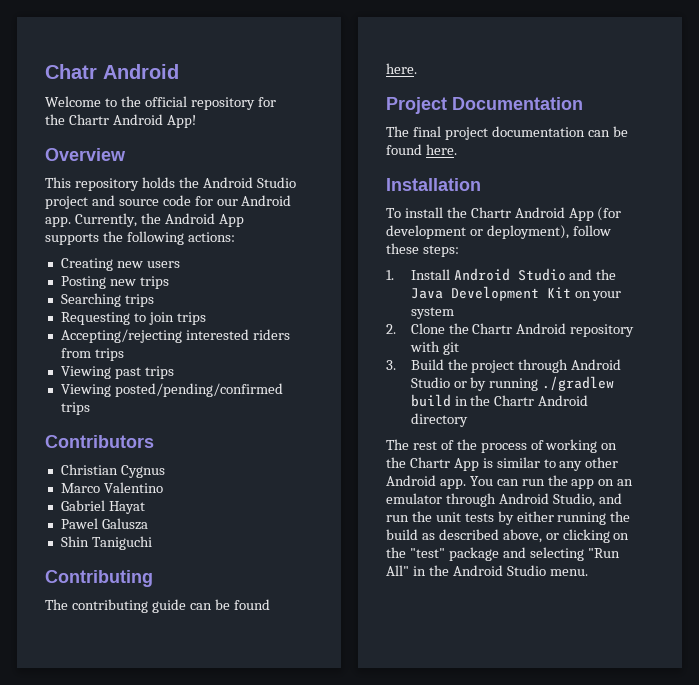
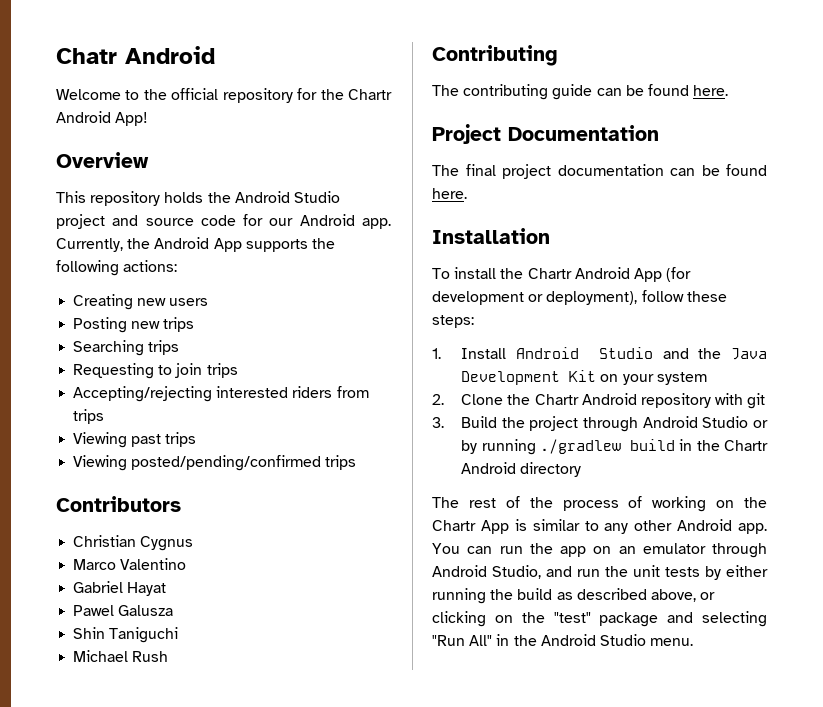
+ Michael Rush

